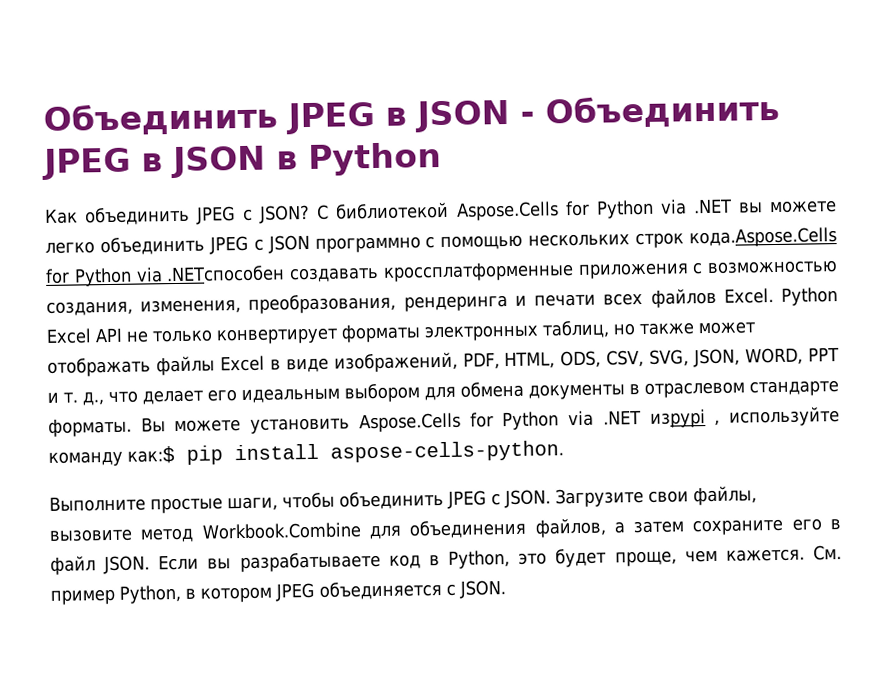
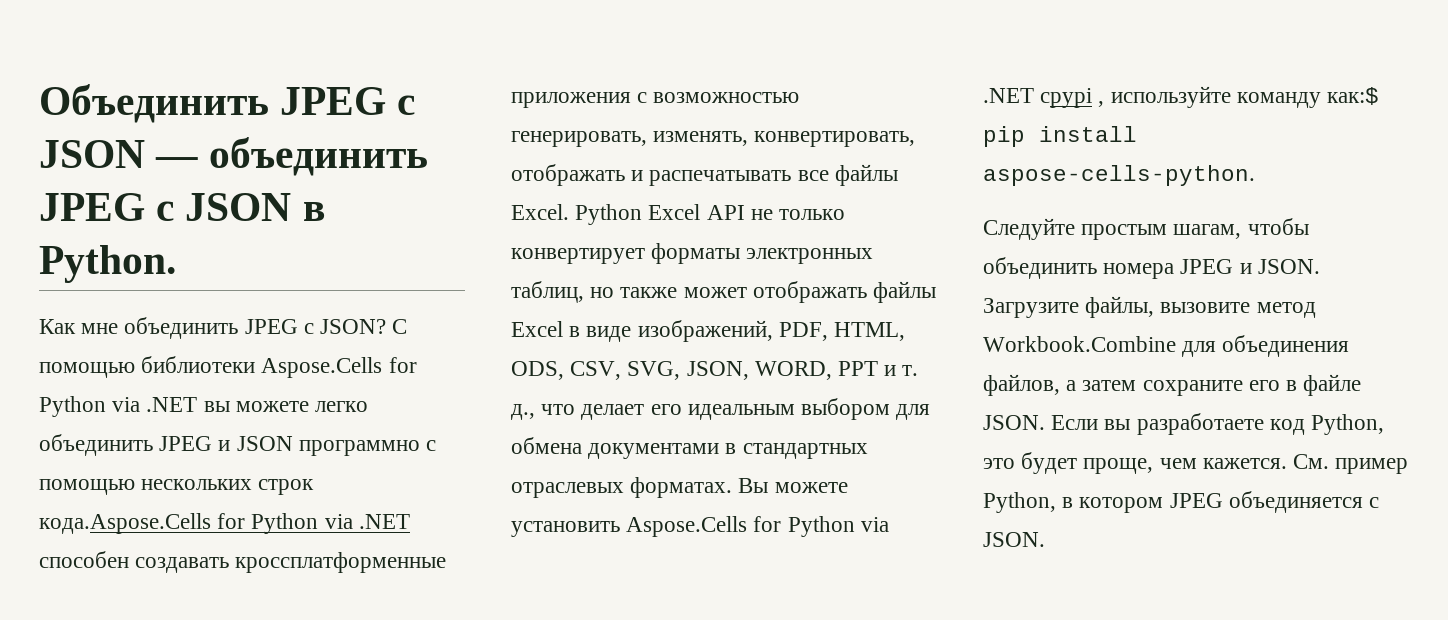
- Объединить JPEG в JSON - Объединить JPEG в JSON в Python
+ Объединить JPEG с JSON — объединить JPEG с JSON в Python.
- Как объединить JPEG с JSON?
+ Как мне объединить JPEG с JSON?
- С библиотекой Aspose.Cells for Python via .NET вы можете легко объединить JPEG с JSON программно с помощью нескольких строк кода.Aspose.Cells for Python via .NETспособен создавать кроссплатформенные приложения с возможностью создания, изменения, преобразования, рендеринга и печати всех файлов Excel.
+ С помощью библиотеки Aspose.Cells for Python via .NET вы можете легко объединить JPEG и JSON программно с помощью нескольких строк кода.Aspose.Cells for Python via .NET способен создавать кроссплатформенные приложения с возможностью генерировать, изменять, конвертировать, отображать и распечатывать все файлы Excel.
- Python Excel API не только конвертирует форматы электронных таблиц, но также может отображать файлы Excel в виде изображений, PDF, HTML, ODS, CSV, SVG, JSON, WORD, PPT и т. д., что делает его идеальным выбором для обмена документы в отраслевом стандарте форматы.
+ Python Excel API не только конвертирует форматы электронных таблиц, но также может отображать файлы Excel в виде изображений, PDF, HTML, ODS, CSV, SVG, JSON, WORD, PPT и т. д., что делает его идеальным выбором для обмена документами в стандартных отраслевых форматах.
- Вы можете установить Aspose.Cells for Python via .NET изpypi , используйте команду как:$ pip install aspose-cells-python.
+ Вы можете установить Aspose.Cells for Python via .NET сpypi , используйте команду как:$ pip install aspose-cells-python.
- Выполните простые шаги, чтобы объединить JPEG с JSON.
+ Следуйте простым шагам, чтобы объединить номера JPEG и JSON.
- Загрузите свои файлы, вызовите метод Workbook.Combine для объединения файлов, а затем сохраните его в файл JSON.
+ Загрузите файлы, вызовите метод Workbook.Combine для объединения файлов, а затем сохраните его в файле JSON.
- Если вы разрабатываете код в Python, это будет проще, чем кажется.
+ Если вы разработаете код Python, это будет проще, чем кажется.

